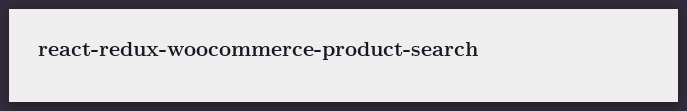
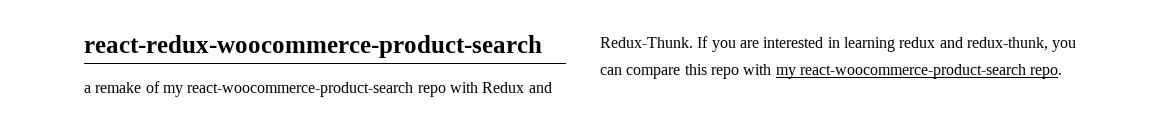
+ a remake of my react-woocommerce-product-search repo with Redux and Redux-Thunk. If you are interested in learning redux and redux-thunk, you can compare this repo with my react-woocommerce-product-search repo.

